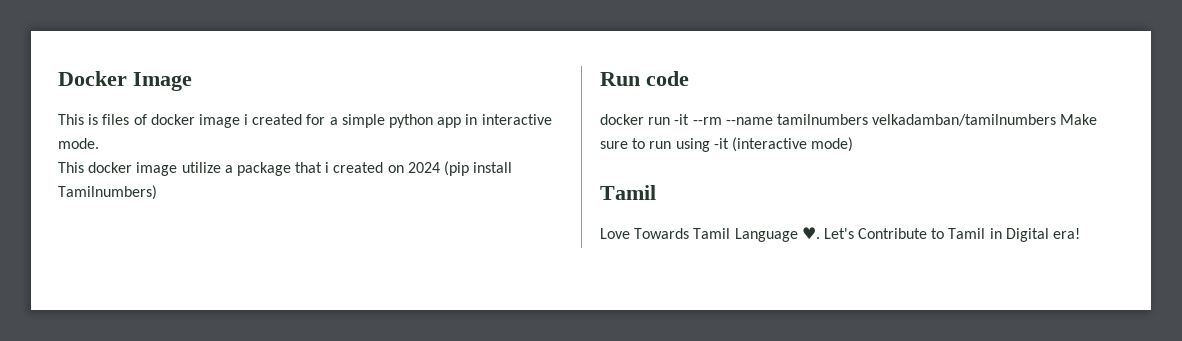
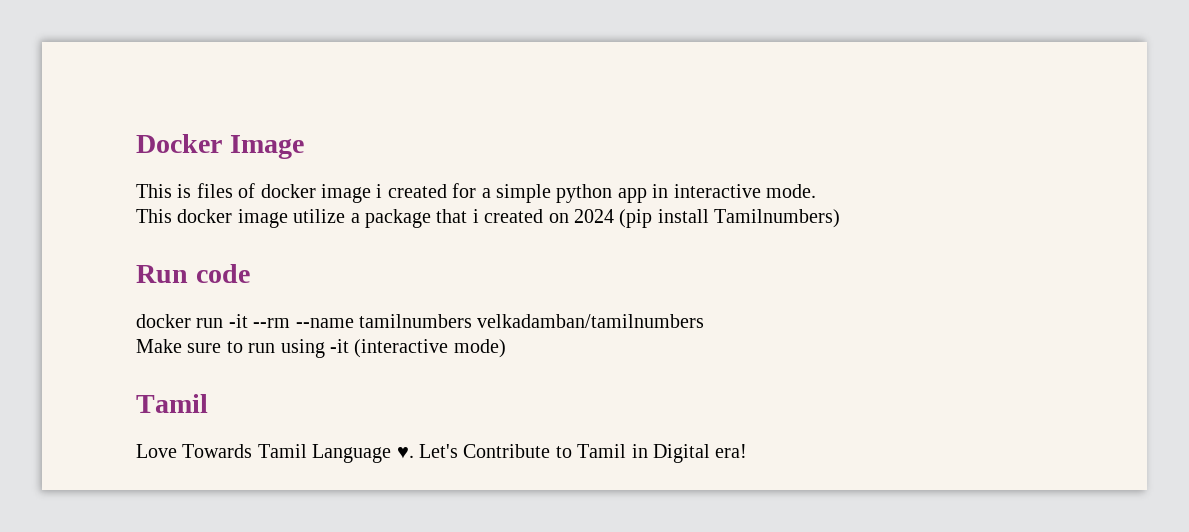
- docker run -it --rm --name tamilnumbers velkadamban/tamilnumbers Make sure to run using -it (interactive mode)
+ docker run -it --rm --name tamilnumbers velkadamban/tamilnumbers
+ Make sure to run using -it (interactive mode)

